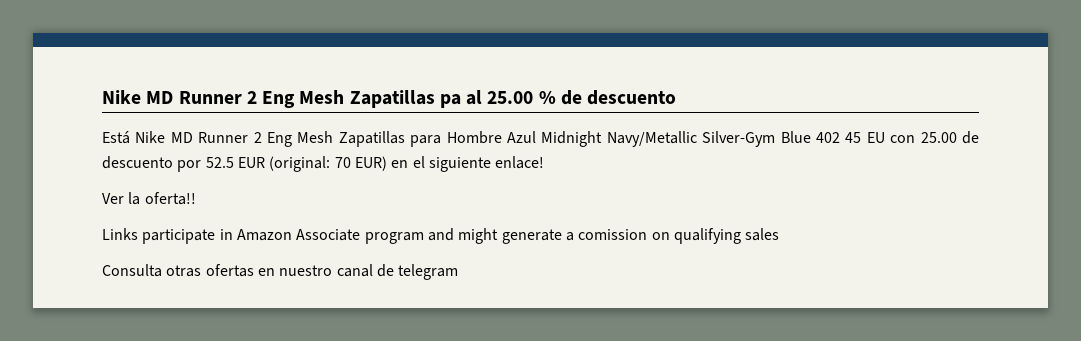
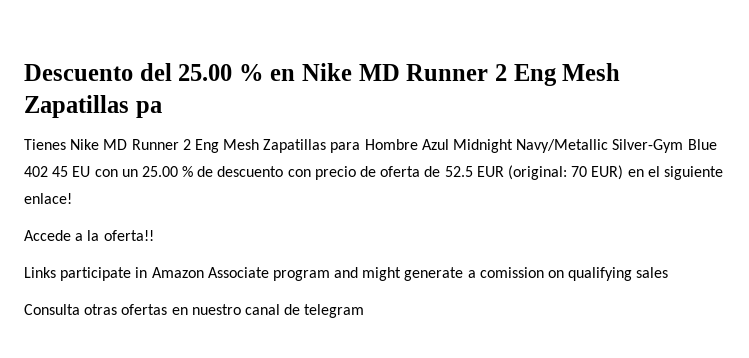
- Nike MD Runner 2 Eng Mesh Zapatillas pa al 25.00 % de descuento
- Está Nike MD Runner 2 Eng Mesh Zapatillas para Hombre Azul Midnight Navy/Metallic Silver-Gym Blue 402 45 EU con 25.00 de descuento por 52.5 EUR (original: 70 EUR) en el siguiente enlace!
+ Descuento del 25.00 % en Nike MD Runner 2 Eng Mesh Zapatillas pa
+ Tienes Nike MD Runner 2 Eng Mesh Zapatillas para Hombre Azul Midnight Navy/Metallic Silver-Gym Blue 402 45 EU con un 25.00 % de descuento con precio de oferta de 52.5 EUR (original: 70 EUR) en el siguiente enlace!
- Ver la oferta!!
+ Accede a la oferta!!

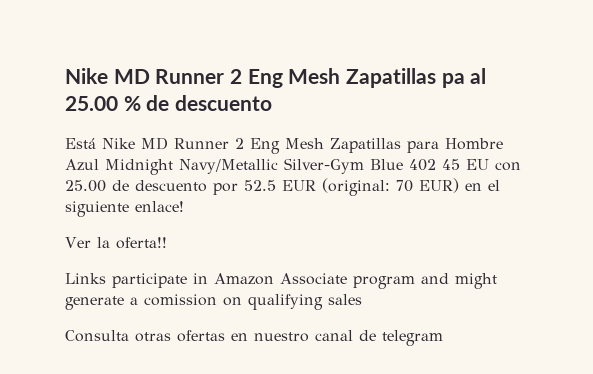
- Descuento del 25.00 % en Nike MD Runner 2 Eng Mesh Zapatillas pa
- Tienes Nike MD Runner 2 Eng Mesh Zapatillas para Hombre Azul Midnight Navy/Metallic Silver-Gym Blue 402 45 EU con un 25.00 % de descuento con precio de oferta de 52.5 EUR (original: 70 EUR) en el siguiente enlace!
+ Nike MD Runner 2 Eng Mesh Zapatillas pa al 25.00 % de descuento
+ Está Nike MD Runner 2 Eng Mesh Zapatillas para Hombre Azul Midnight Navy/Metallic Silver-Gym Blue 402 45 EU con 25.00 de descuento por 52.5 EUR (original: 70 EUR) en el siguiente enlace!
- Accede a la oferta!!
+ Ver la oferta!!

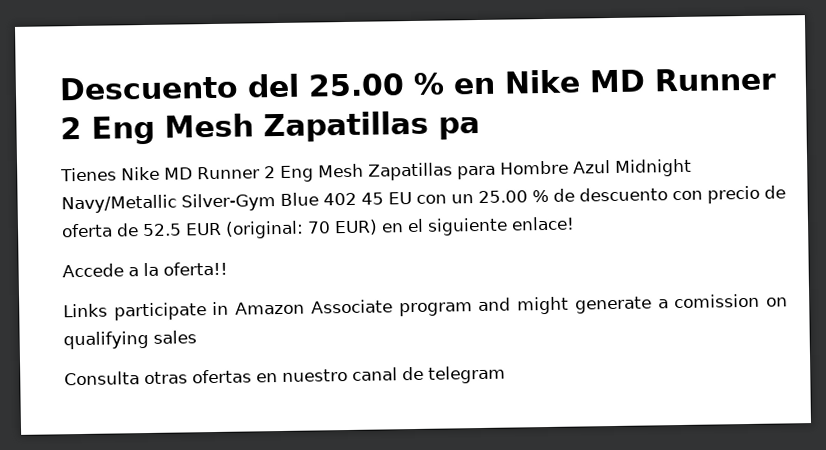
- Nike MD Runner 2 Eng Mesh Zapatillas pa al 25.00 % de descuento
- Está Nike MD Runner 2 Eng Mesh Zapatillas para Hombre Azul Midnight Navy/Metallic Silver-Gym Blue 402 45 EU con 25.00 de descuento por 52.5 EUR (original: 70 EUR) en el siguiente enlace!
+ Descuento del 25.00 % en Nike MD Runner 2 Eng Mesh Zapatillas pa
+ Tienes Nike MD Runner 2 Eng Mesh Zapatillas para Hombre Azul Midnight Navy/Metallic Silver-Gym Blue 402 45 EU con un 25.00 % de descuento con precio de oferta de 52.5 EUR (original: 70 EUR) en el siguiente enlace!
- Ver la oferta!!
+ Accede a la oferta!!

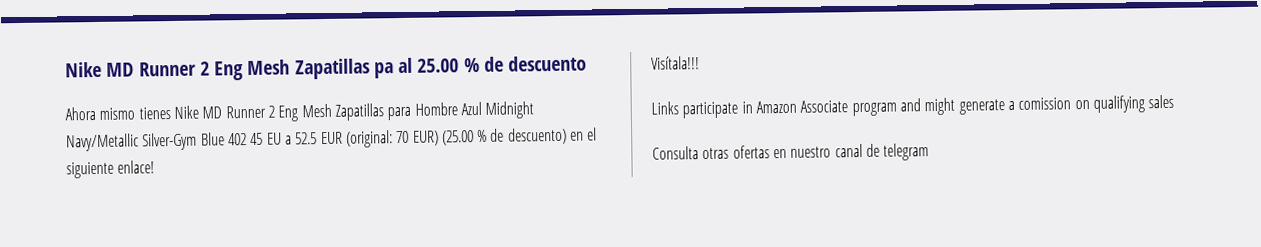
- Descuento del 25.00 % en Nike MD Runner 2 Eng Mesh Zapatillas pa
- Tienes Nike MD Runner 2 Eng Mesh Zapatillas para Hombre Azul Midnight Navy/Metallic Silver-Gym Blue 402 45 EU con un 25.00 % de descuento con precio de oferta de 52.5 EUR (original: 70 EUR) en el siguiente enlace!
+ Nike MD Runner 2 Eng Mesh Zapatillas pa al 25.00 % de descuento
+ Ahora mismo tienes Nike MD Runner 2 Eng Mesh Zapatillas para Hombre Azul Midnight Navy/Metallic Silver-Gym Blue 402 45 EU a 52.5 EUR (original: 70 EUR) (25.00 % de descuento) en el siguiente enlace!
- Accede a la oferta!!
+ Visítala!!!

